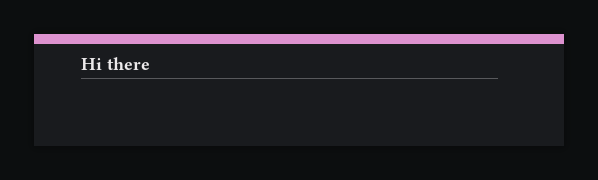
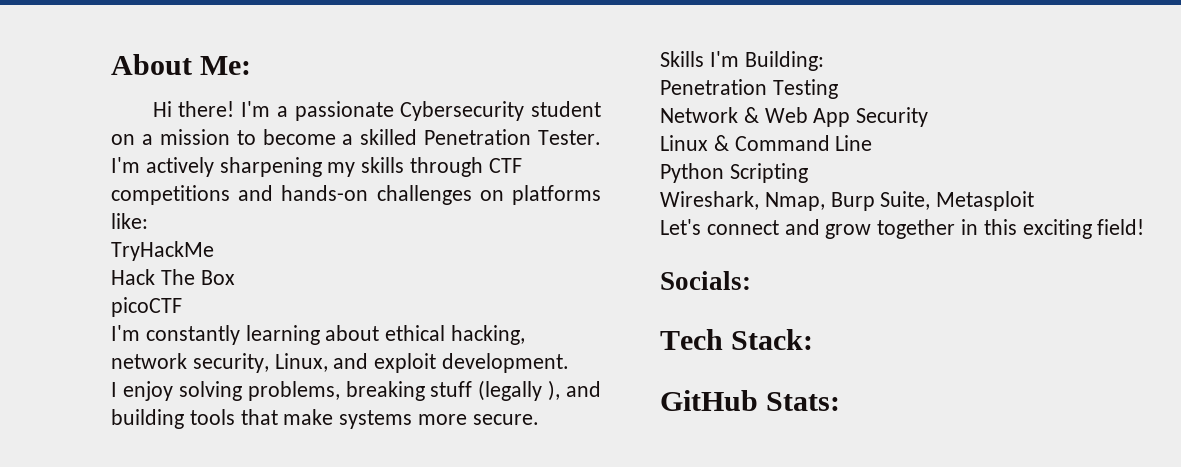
- Hi there
+ About Me:
+ Hi there! I'm a passionate Cybersecurity student on a mission to become a skilled Penetration Tester. I'm actively sharpening my skills through CTF competitions and hands-on challenges on platforms like:
+ TryHackMe
+ Hack The Box
+ picoCTF
+ I'm constantly learning about ethical hacking, network security, Linux, and exploit development.
+ I enjoy solving problems, breaking stuff (legally ), and building tools that make systems more secure.
+ Skills I'm Building:
+ Penetration Testing
+ Network & Web App Security
+ Linux & Command Line
+ Python Scripting
+ Wireshark, Nmap, Burp Suite, Metasploit
+ Let's connect and grow together in this exciting field!
+ Socials:
+ Tech Stack:
+ GitHub Stats:

